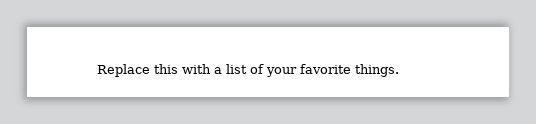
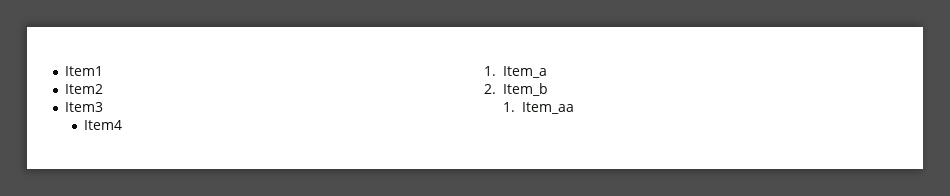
- Replace this with a list of your favorite things.
+ Item1
+ Item2
+ Item3
+ Item4
+ 1. Item_a
+ 2. Item_b
+ 1. Item_aa

